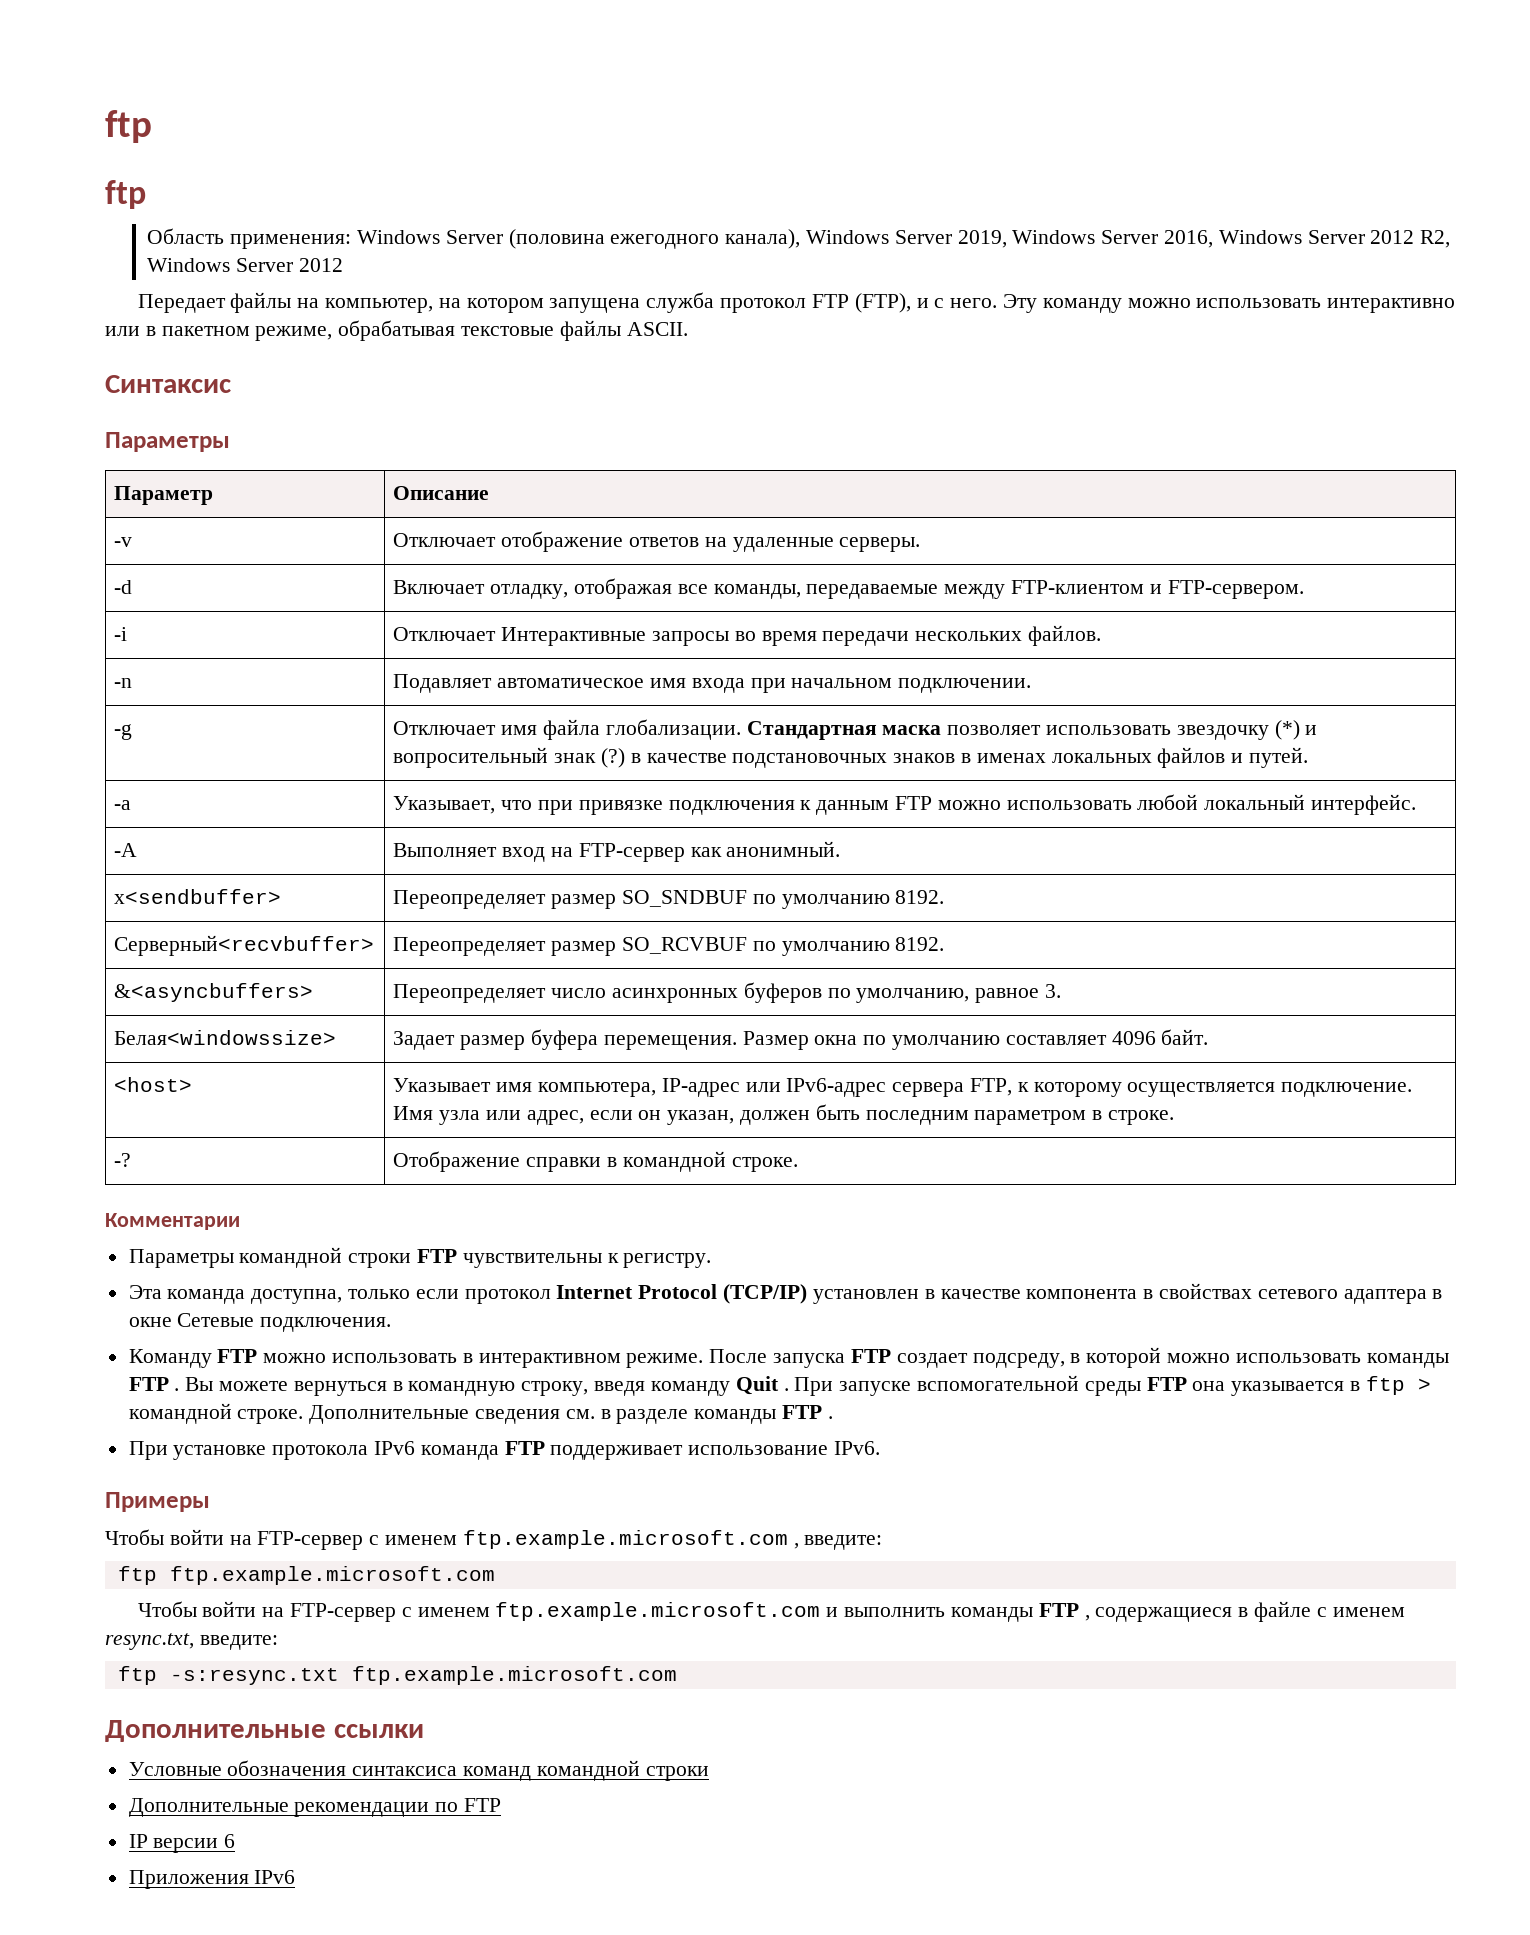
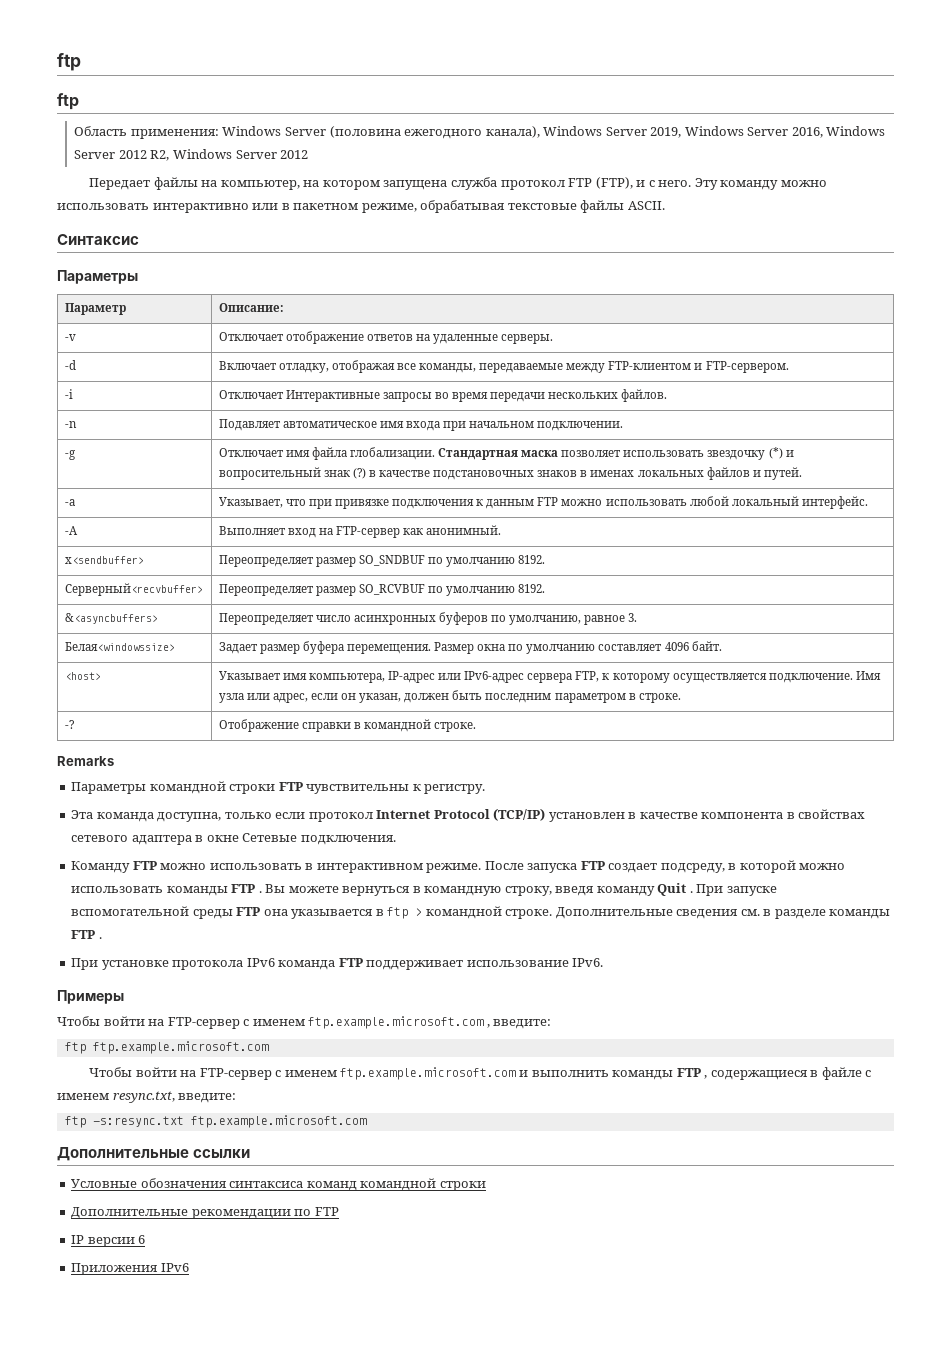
- Параметр | Описание
+ Параметр | Описание:
- Комментарии
+ Remarks

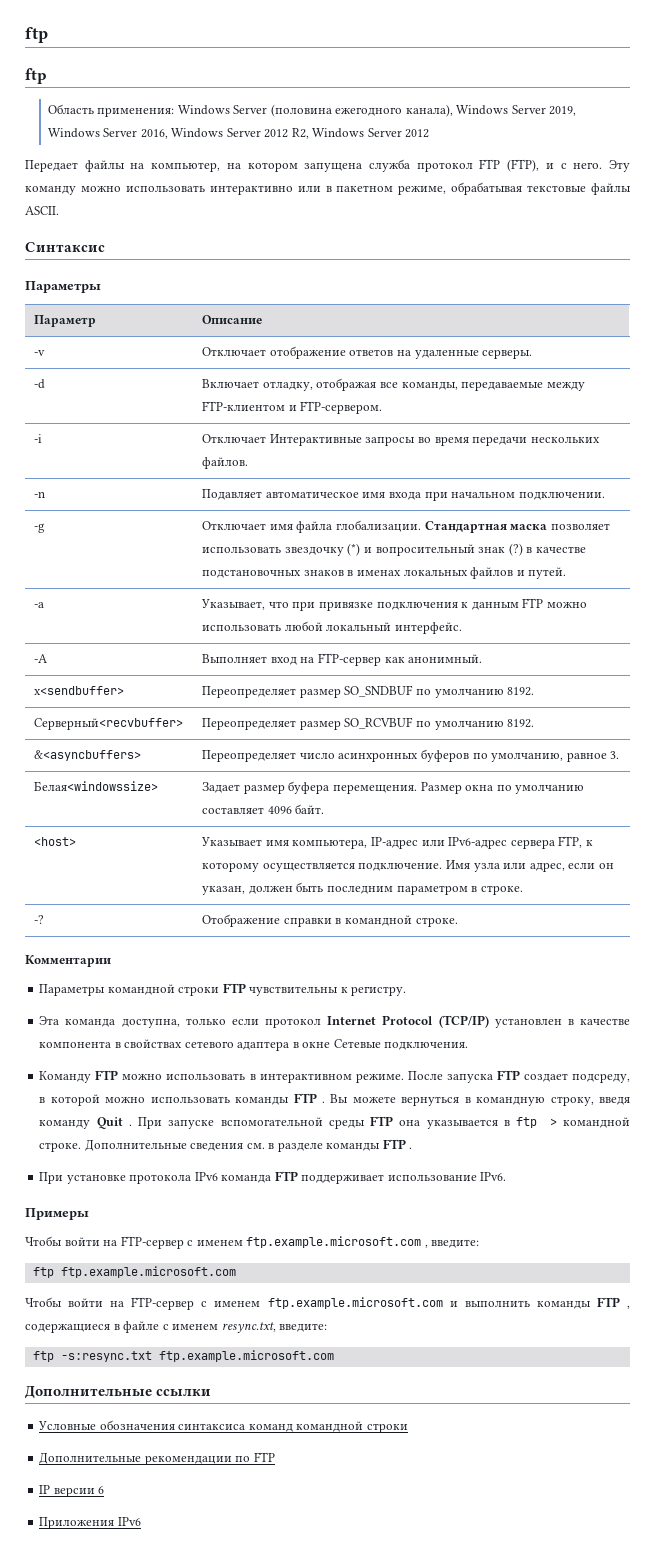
- Параметр | Описание:
+ Параметр | Описание
- Remarks
+ Комментарии

